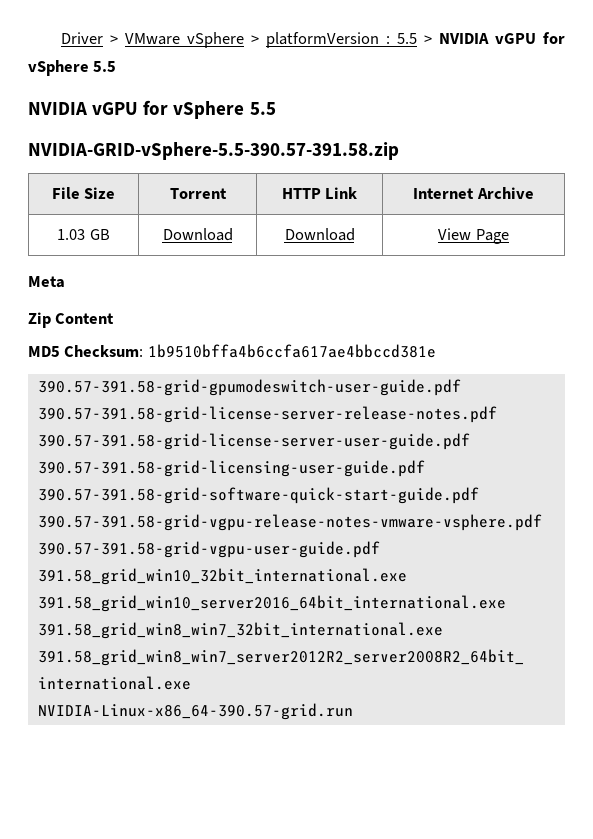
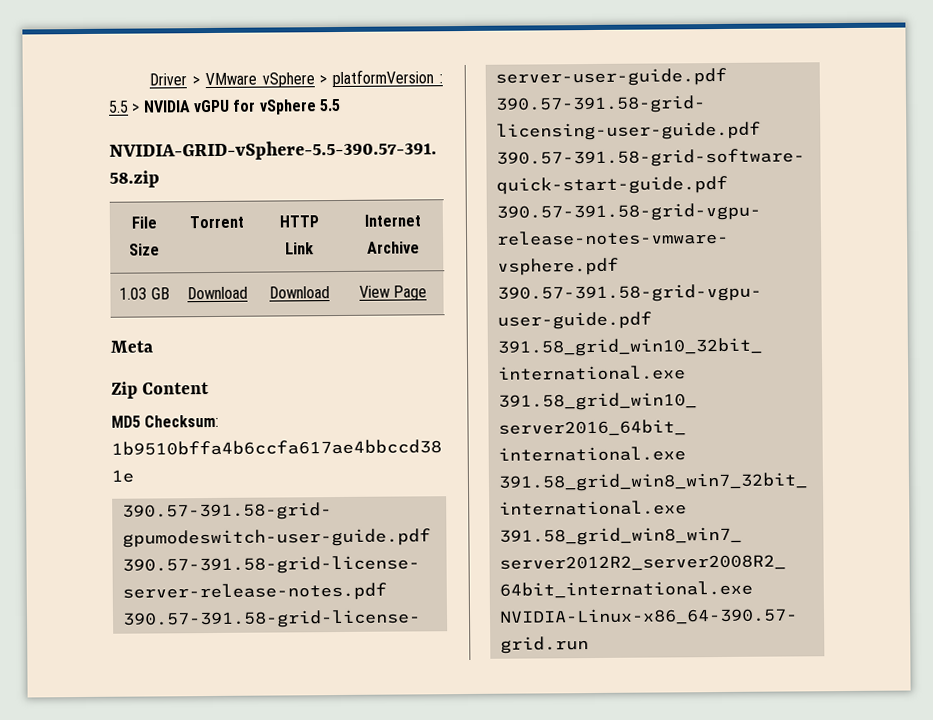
  Driver > VMware vSphere > platformVersion : 5.5 > NVIDIA vGPU for vSphere 5.5
- NVIDIA vGPU for vSphere 5.5

